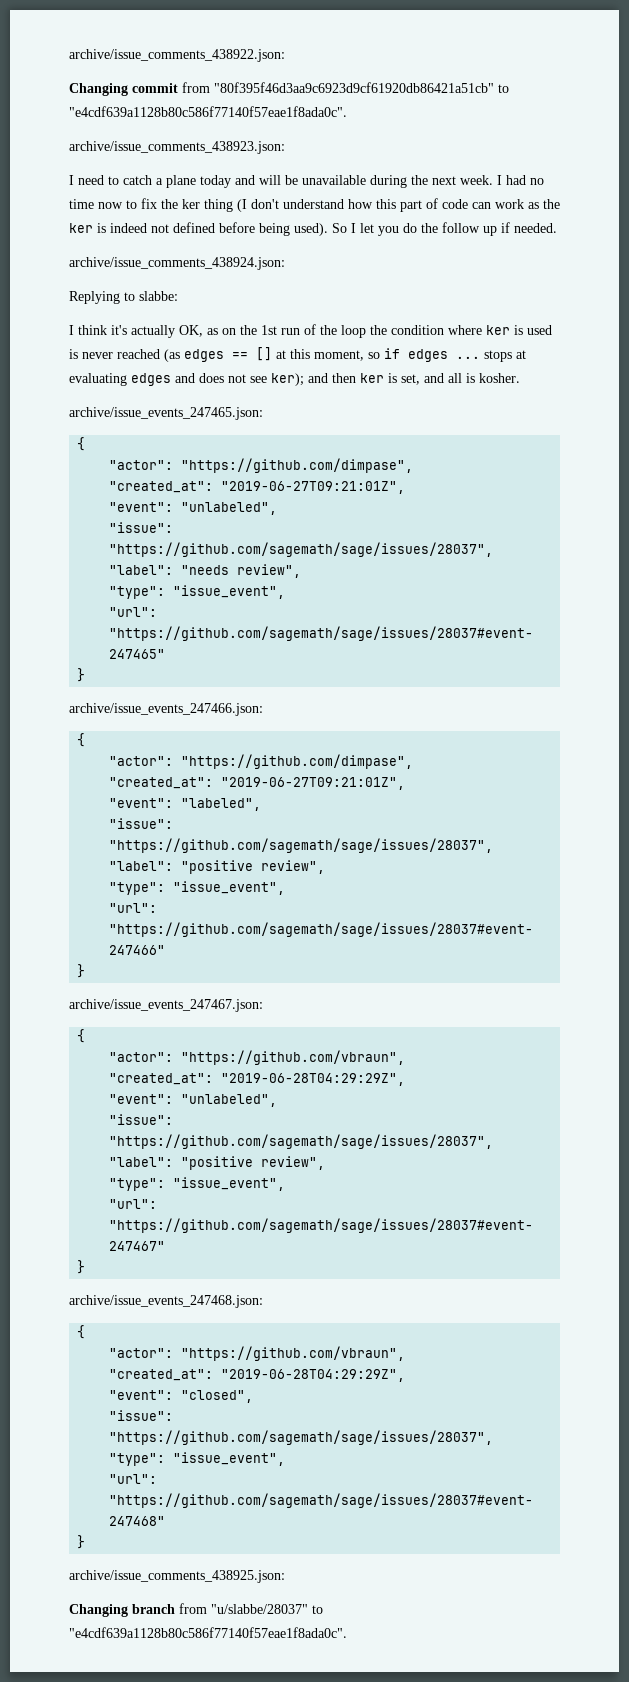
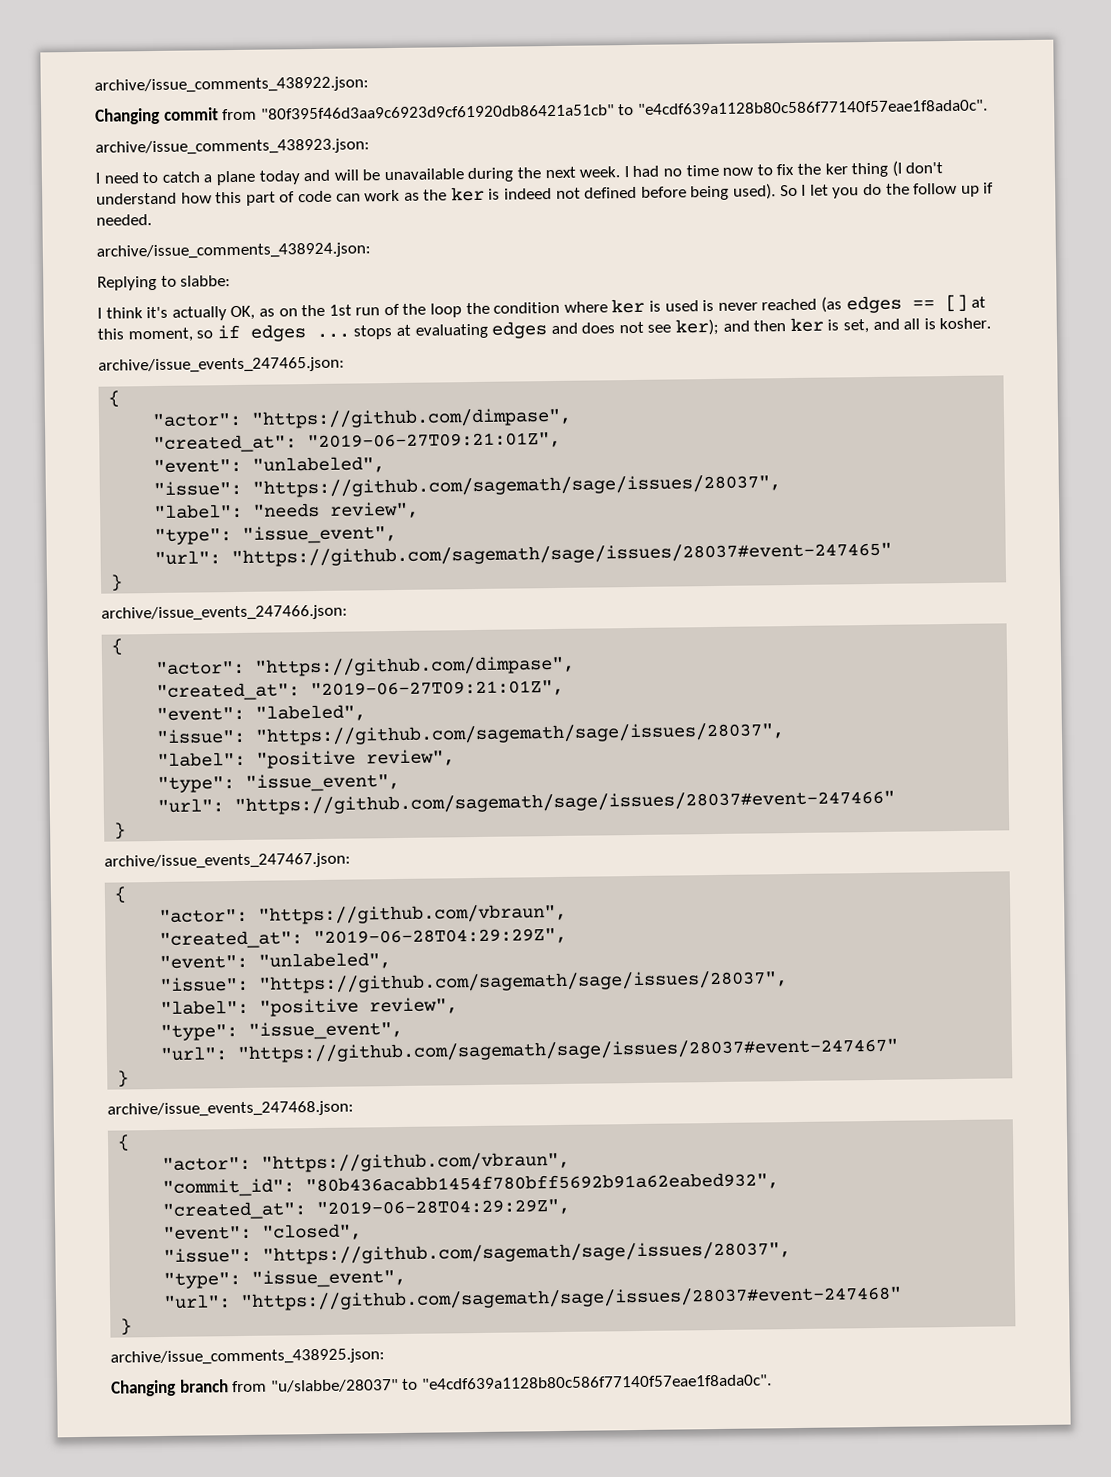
+ "commit_id": "80b436acabb1454f780bff5692b91a62eabed932",

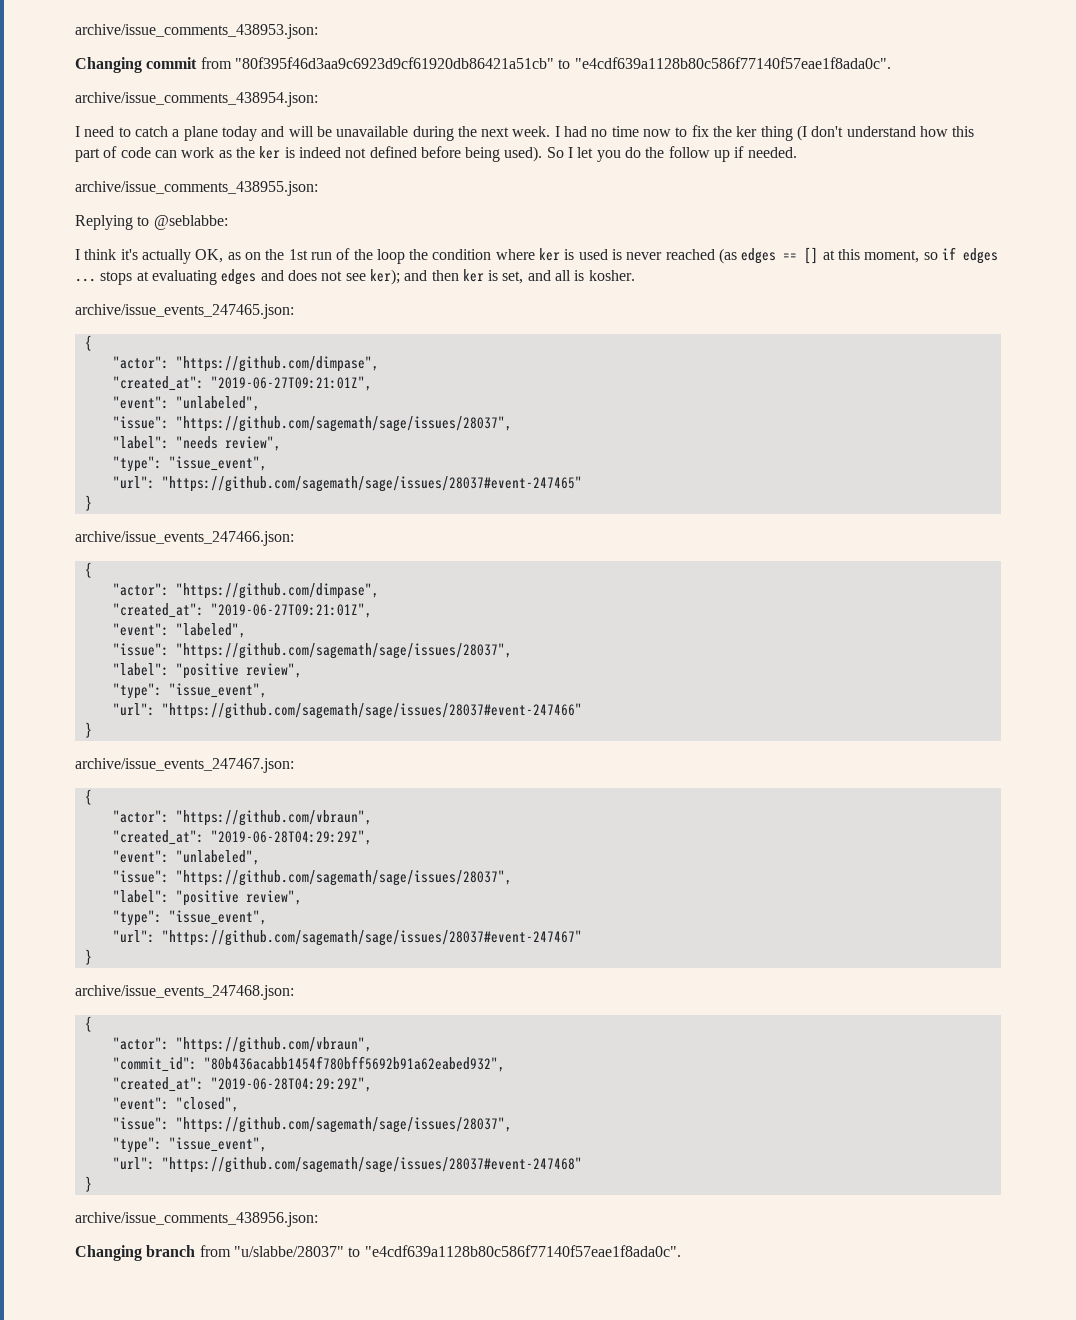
- archive/issue_comments_438922.json:
+ archive/issue_comments_438953.json:
- archive/issue_comments_438923.json:
+ archive/issue_comments_438954.json:
- archive/issue_comments_438924.json:
+ archive/issue_comments_438955.json:
- Replying to slabbe:
+ Replying to @seblabbe:
- archive/issue_comments_438925.json:
+ archive/issue_comments_438956.json:

